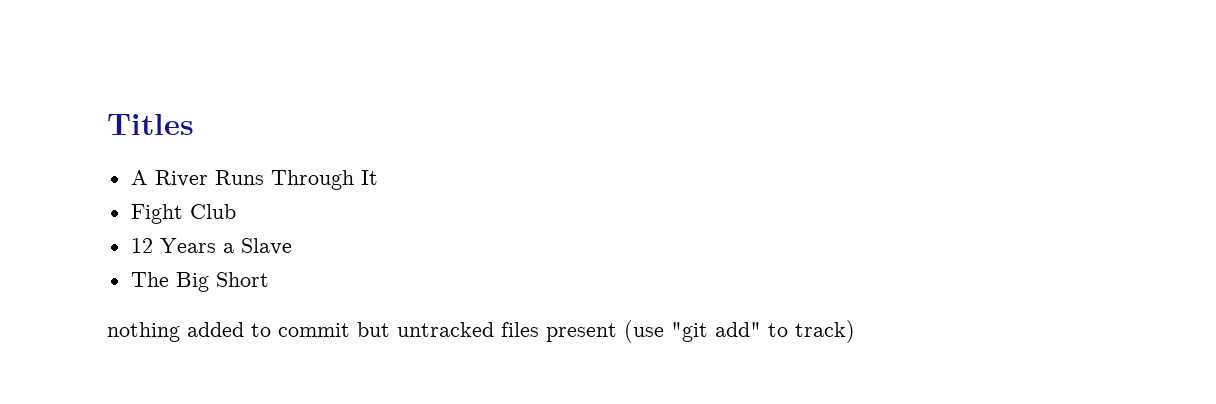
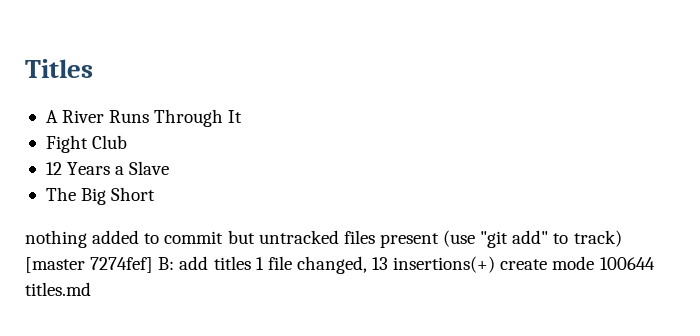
- nothing added to commit but untracked files present (use "git add" to track)
+ nothing added to commit but untracked files present (use "git add" to track) [master 7274fef] B: add titles 1 file changed, 13 insertions(+) create mode 100644 titles.md

